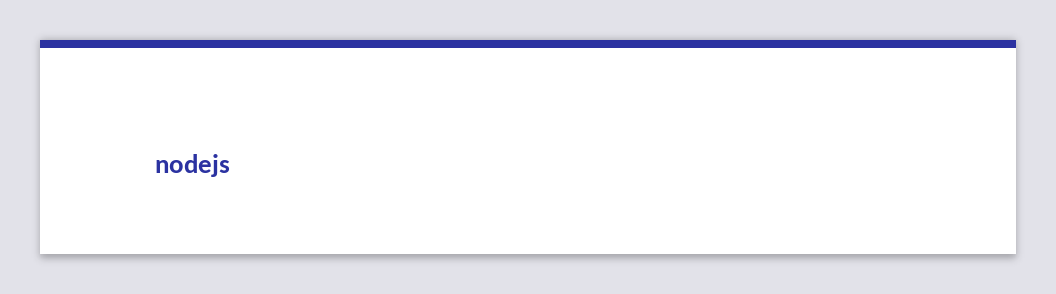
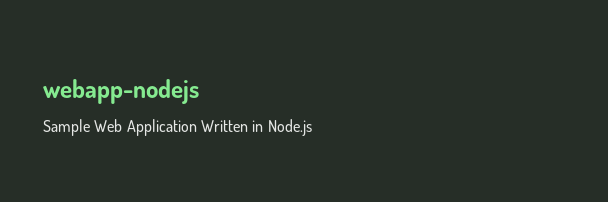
- nodejs
+ webapp-nodejs
+ Sample Web Application Written in Node.js

